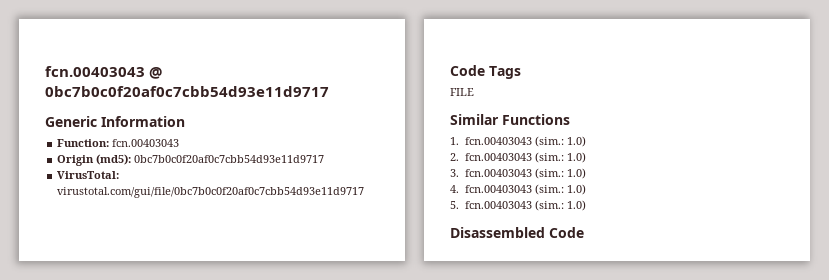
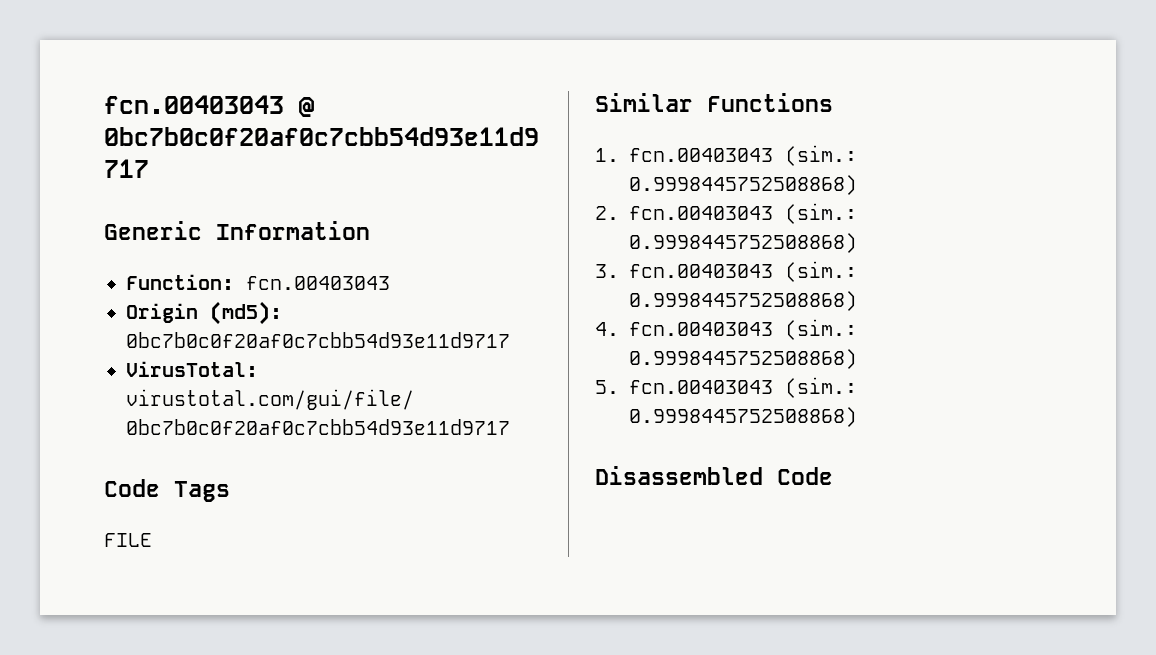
- 1. fcn.00403043 (sim.: 1.0)
+ 1. fcn.00403043 (sim.: 0.9998445752508868)
- 2. fcn.00403043 (sim.: 1.0)
+ 2. fcn.00403043 (sim.: 0.9998445752508868)
- 3. fcn.00403043 (sim.: 1.0)
+ 3. fcn.00403043 (sim.: 0.9998445752508868)
- 4. fcn.00403043 (sim.: 1.0)
+ 4. fcn.00403043 (sim.: 0.9998445752508868)
- 5. fcn.00403043 (sim.: 1.0)
+ 5. fcn.00403043 (sim.: 0.9998445752508868)

